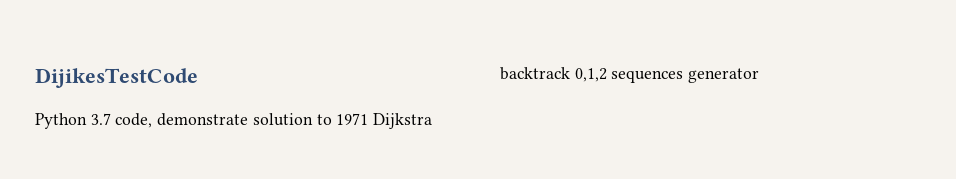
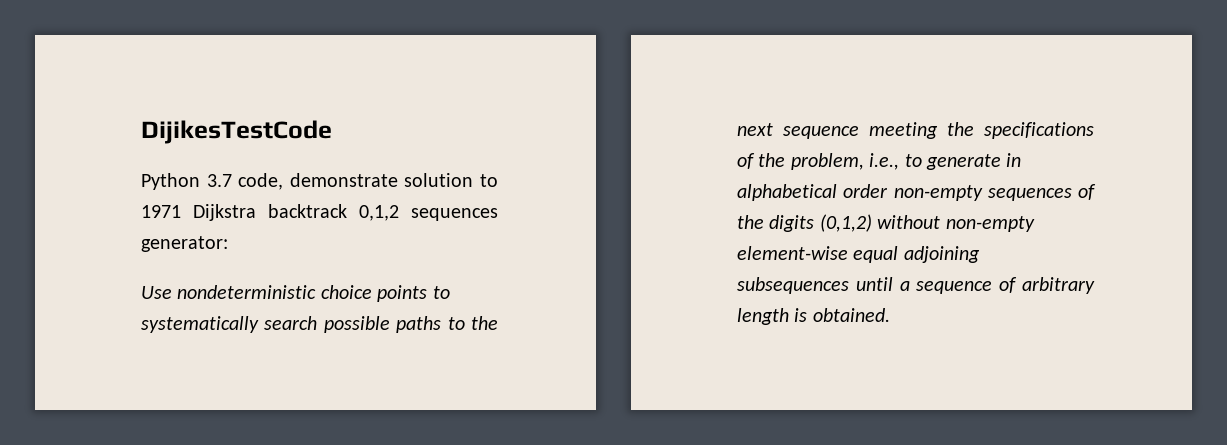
- Python 3.7 code, demonstrate solution to 1971 Dijkstra backtrack 0,1,2 sequences generator
+ Python 3.7 code, demonstrate solution to 1971 Dijkstra backtrack 0,1,2 sequences generator:
+ Use nondeterministic choice points to systematically search possible paths to the next sequence meeting the specifications of the problem, i.e., to generate in alphabetical order non-empty sequences of the digits (0,1,2) without non-empty element-wise equal adjoining subsequences until a sequence of arbitrary length is obtained.

